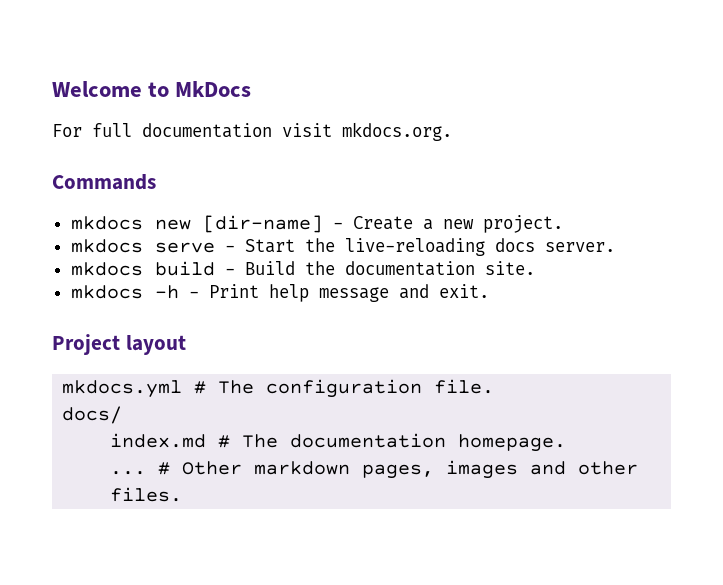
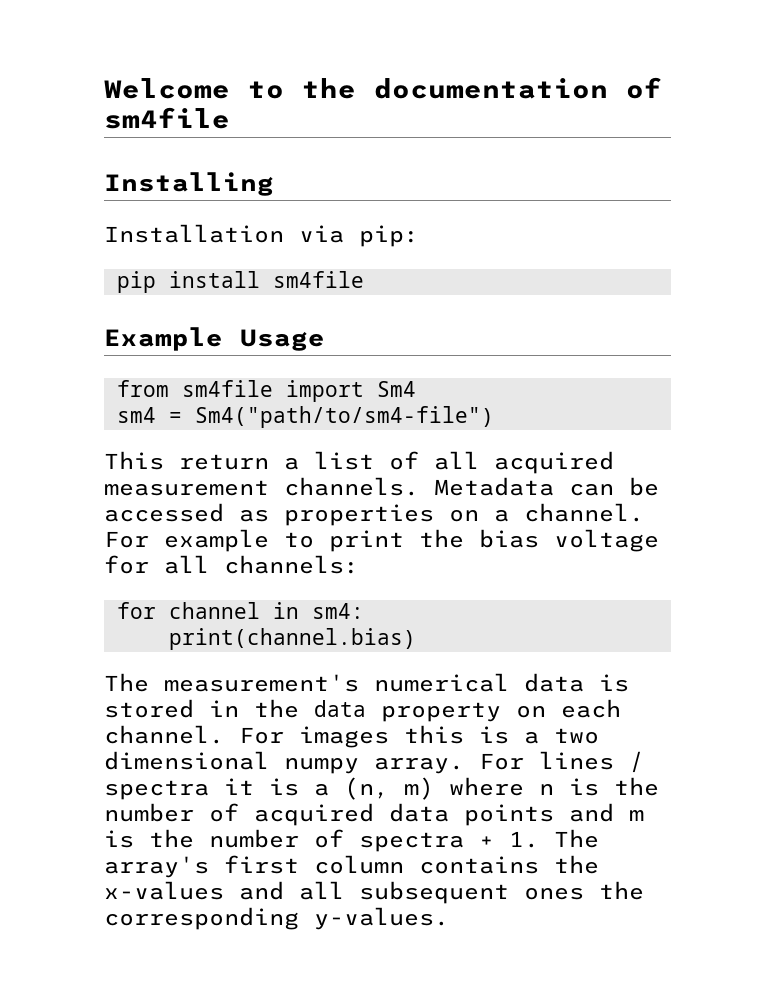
- Welcome to MkDocs
- For full documentation visit mkdocs.org.
- Commands
- mkdocs new [dir-name] - Create a new project.
- mkdocs serve - Start the live-reloading docs server.
- mkdocs build - Build the documentation site.
- mkdocs -h - Print help message and exit.
- Project layout
- mkdocs.yml # The configuration file.
- docs/
- index.md # The documentation homepage.
- ... # Other markdown pages, images and other files.
+ Welcome to the documentation of sm4file
+ Installing
+ Installation via pip:
+ pip install sm4file
+ Example Usage
+ from sm4file import Sm4
+ sm4 = Sm4("path/to/sm4-file")
+ This return a list of all acquired measurement channels. Metadata can be accessed as properties on a channel. For example to print the bias voltage for all channels:
+ for channel in sm4:
+ print(channel.bias)
+ The measurement's numerical data is stored in the data property on each channel. For images this is a two dimensional numpy array. For lines / spectra it is a (n, m) where n is the number of acquired data points and m is the number of spectra + 1. The array's first column contains the x-values and all subsequent ones the corresponding y-values.

